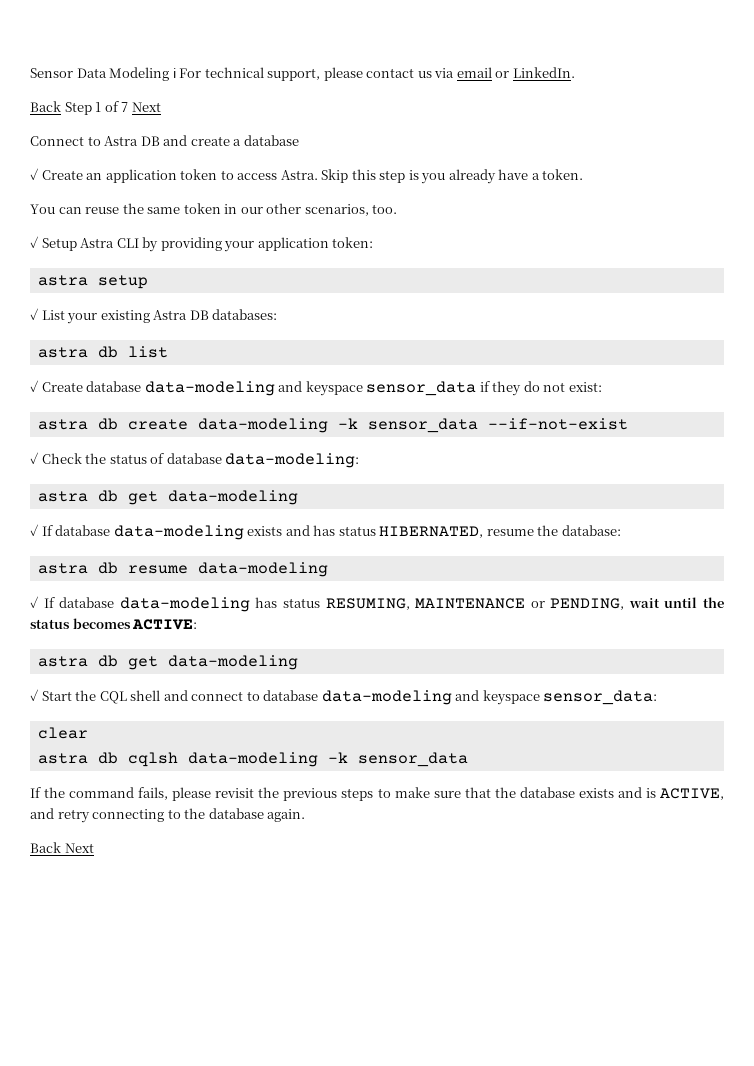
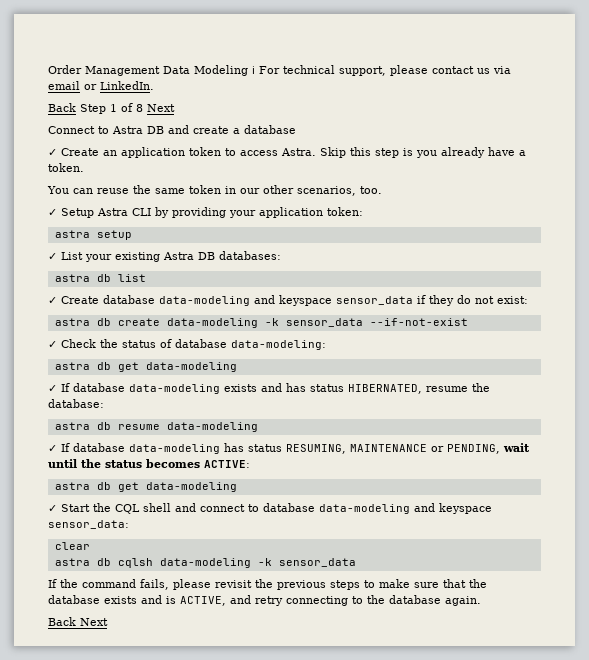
- Sensor Data Modeling ℹ For technical support, please contact us via email or LinkedIn.
+ Order Management Data Modeling ℹ For technical support, please contact us via email or LinkedIn.
- Back Step 1 of 7 Next
+ Back Step 1 of 8 Next

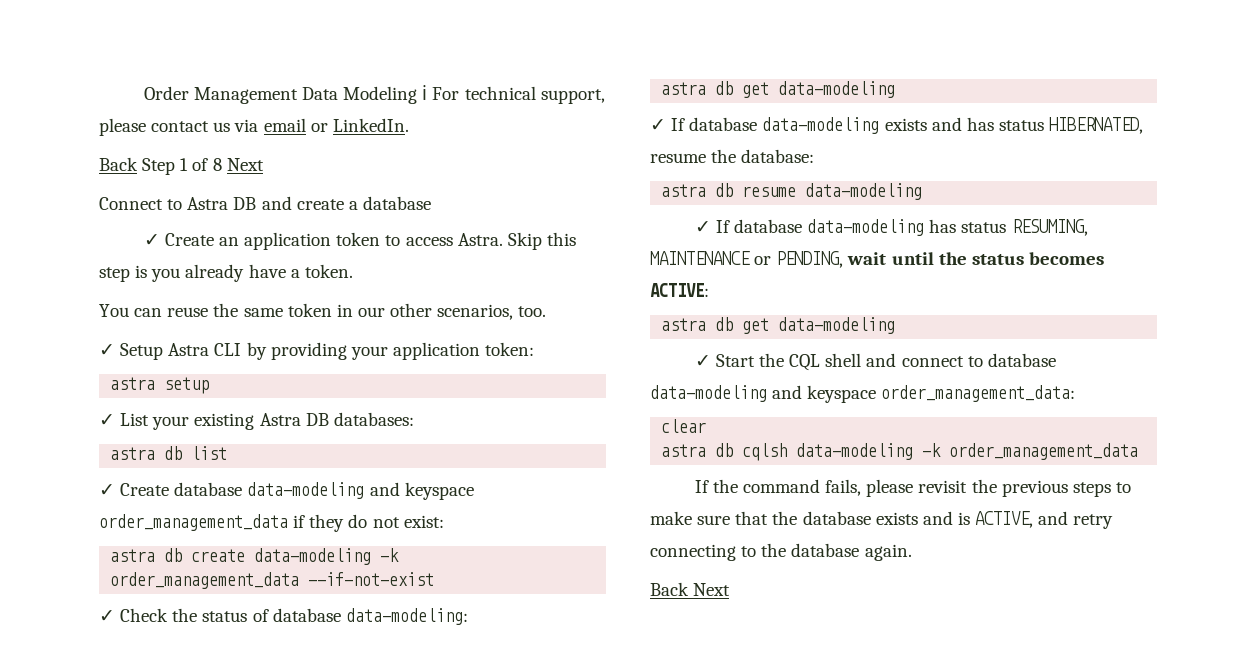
- ✓ Create database data-modeling and keyspace sensor_data if they do not exist:
+ ✓ Create database data-modeling and keyspace order_management_data if they do not exist:
- astra db create data-modeling -k sensor_data --if-not-exist
+ astra db create data-modeling -k order_management_data --if-not-exist
- ✓ Start the CQL shell and connect to database data-modeling and keyspace sensor_data:
+ ✓ Start the CQL shell and connect to database data-modeling and keyspace order_management_data:
- astra db cqlsh data-modeling -k sensor_data
+ astra db cqlsh data-modeling -k order_management_data

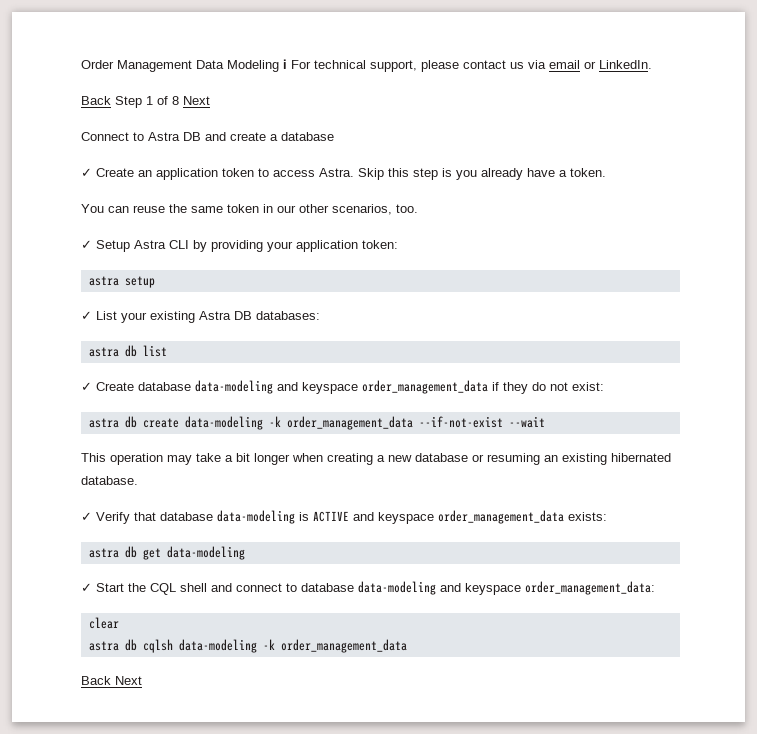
- astra db create data-modeling -k order_management_data --if-not-exist
- ✓ Check the status of database data-modeling:
- astra db get data-modeling
- ✓ If database data-modeling exists and has status HIBERNATED, resume the database:
- astra db resume data-modeling
- ✓ If database data-modeling has status RESUMING, MAINTENANCE or PENDING, wait until the status becomes ACTIVE:
+ astra db create data-modeling -k order_management_data --if-not-exist --wait
+ This operation may take a bit longer when creating a new database or resuming an existing hibernated database.
+ ✓ Verify that database data-modeling is ACTIVE and keyspace order_management_data exists:
- If the command fails, please revisit the previous steps to make sure that the database exists and is ACTIVE, and retry connecting to the database again.

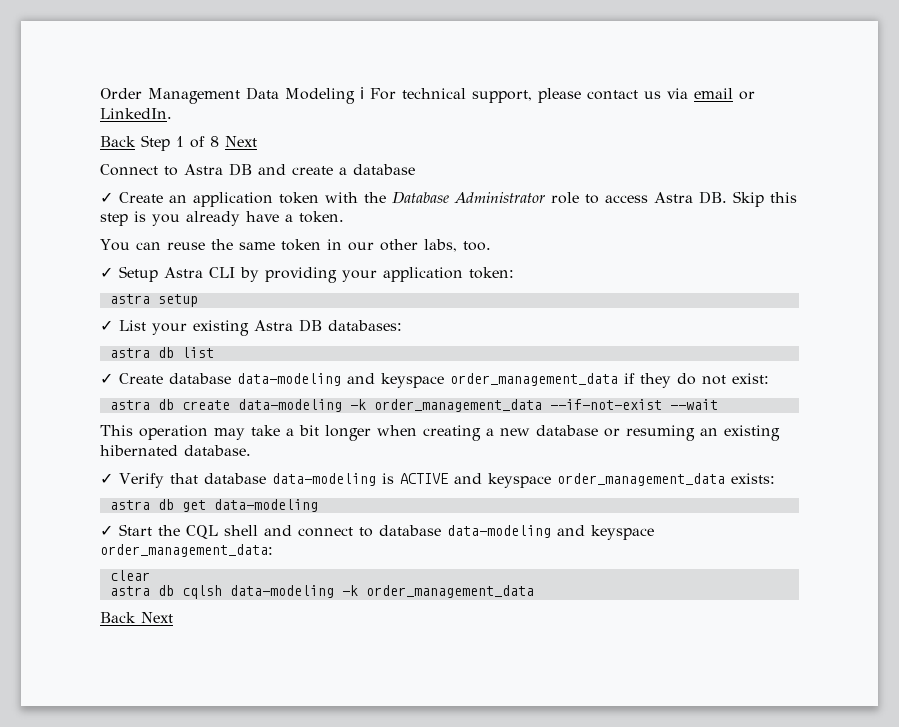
- ✓ Create an application token to access Astra. Skip this step is you already have a token.
+ ✓ Create an application token with the Database Administrator role to access Astra DB. Skip this step is you already have a token.
- You can reuse the same token in our other scenarios, too.
+ You can reuse the same token in our other labs, too.

